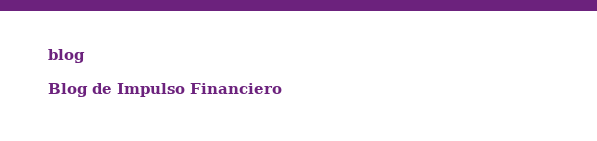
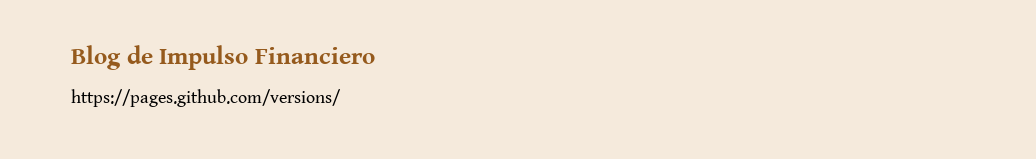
- blog
+ https://pages.github.com/versions/

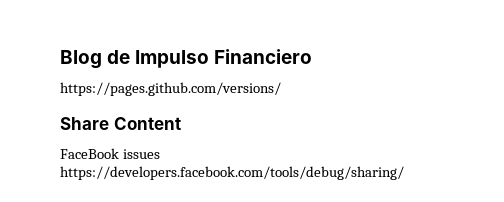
+ Share Content
+ FaceBook issues https://developers.facebook.com/tools/debug/sharing/

